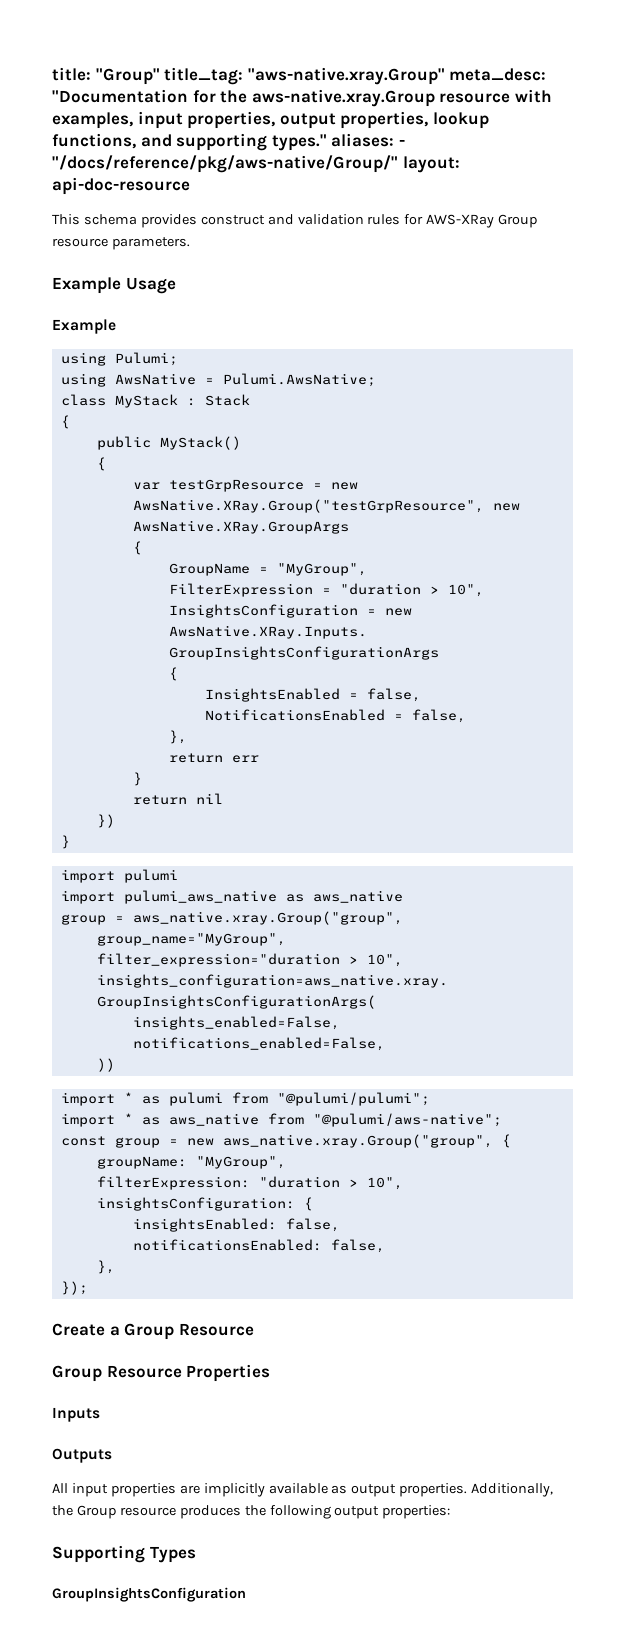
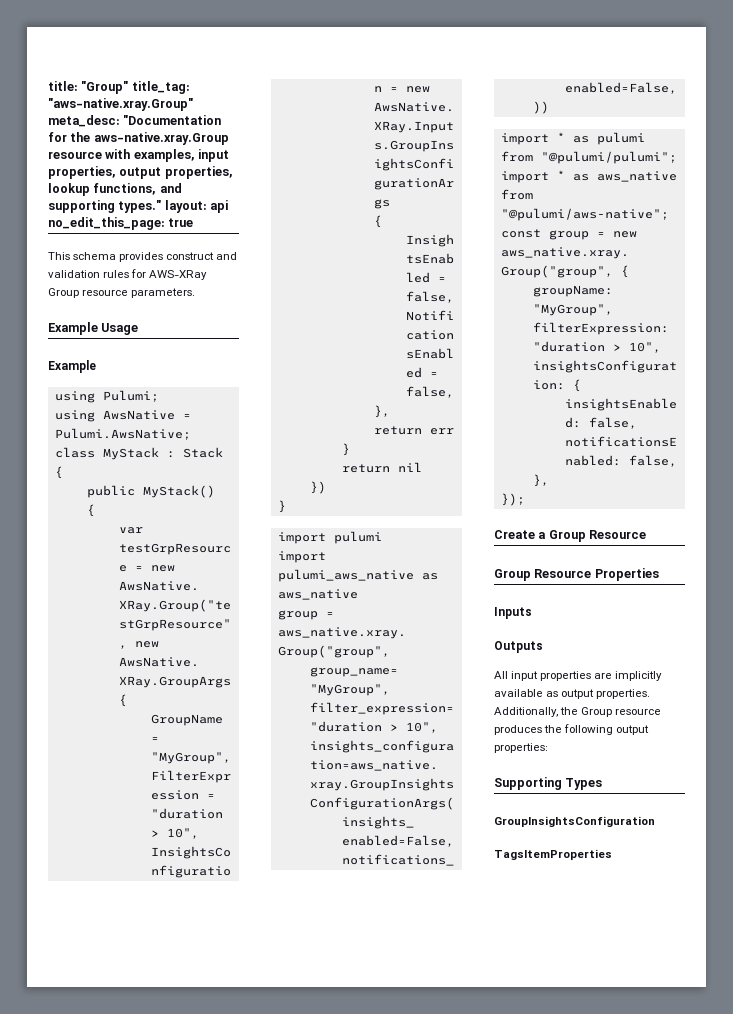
- title: "Group" title_tag: "aws-native.xray.Group" meta_desc: "Documentation for the aws-native.xray.Group resource with examples, input properties, output properties, lookup functions, and supporting types." aliases: - "/docs/reference/pkg/aws-native/Group/" layout: api-doc-resource
+ title: "Group" title_tag: "aws-native.xray.Group" meta_desc: "Documentation for the aws-native.xray.Group resource with examples, input properties, output properties, lookup functions, and supporting types." layout: api no_edit_this_page: true
+ TagsItemProperties

